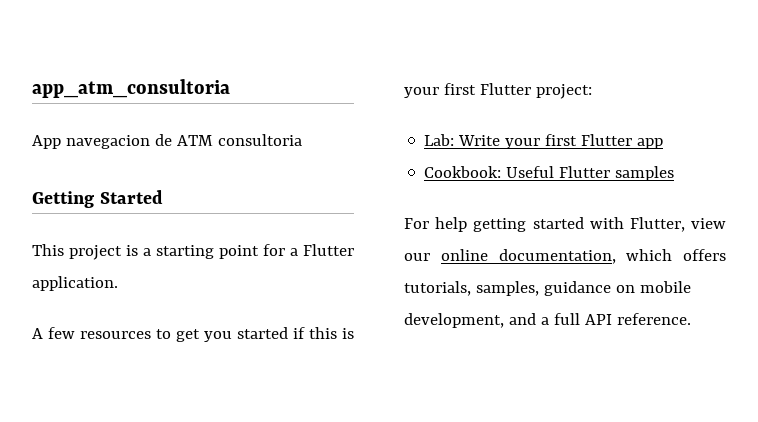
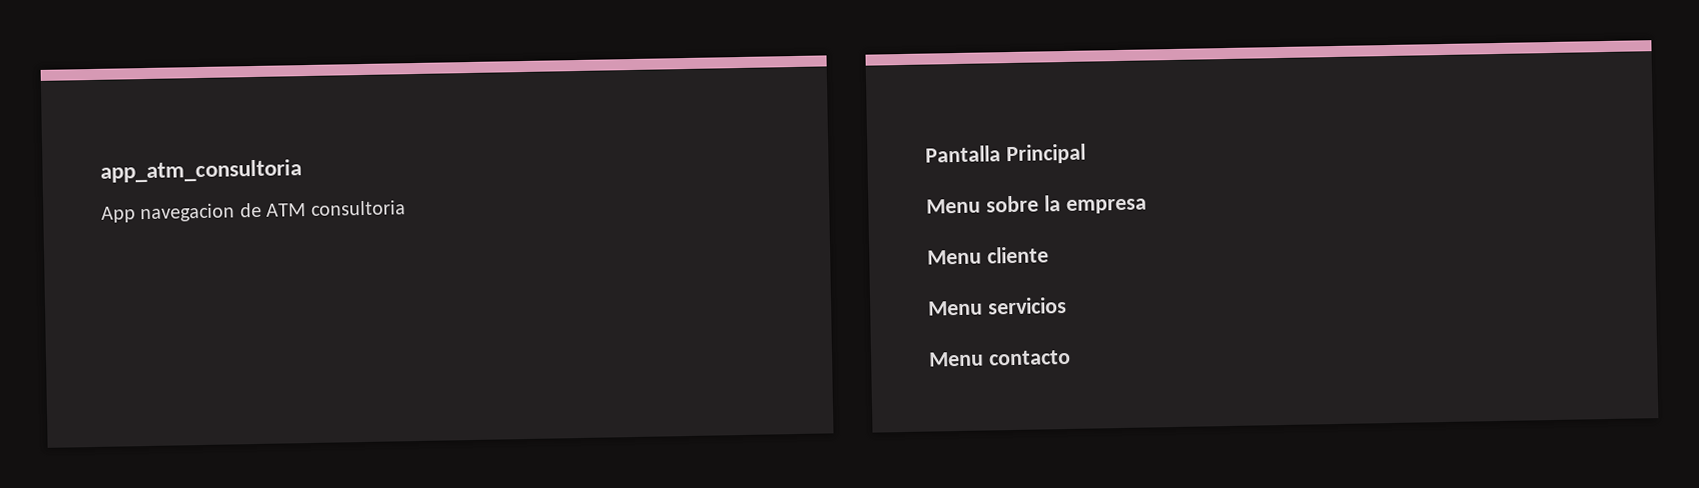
- Getting Started
- This project is a starting point for a Flutter application.
- A few resources to get you started if this is your first Flutter project:
- Lab: Write your first Flutter app
- Cookbook: Useful Flutter samples
- For help getting started with Flutter, view our online documentation, which offers tutorials, samples, guidance on mobile development, and a full API reference.
+ Pantalla Principal
+ Menu sobre la empresa
+ Menu cliente
+ Menu servicios
+ Menu contacto

